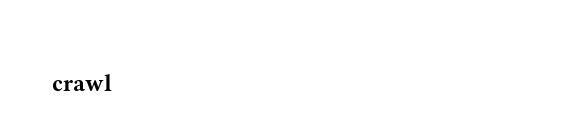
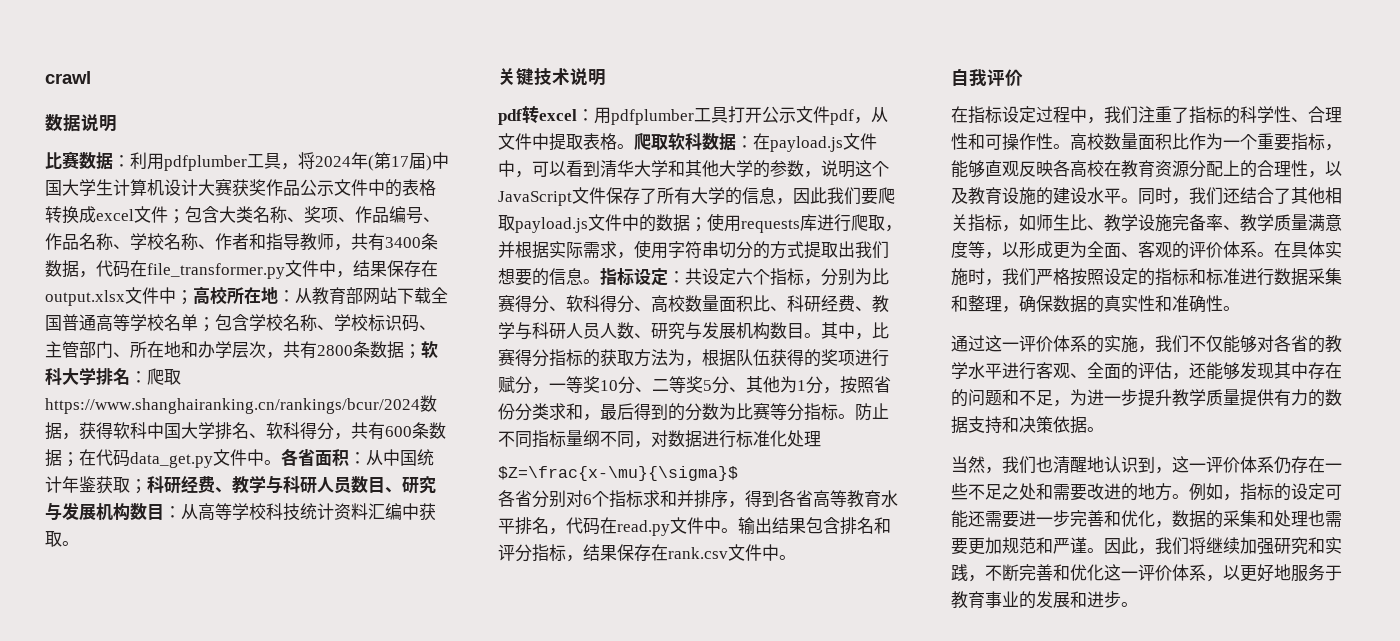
+ 数据说明
+ 比赛数据：利用pdfplumber工具，将2024年(第17届)中国大学生计算机设计大赛获奖作品公示文件中的表格转换成excel文件；包含大类名称、奖项、作品编号、作品名称、学校名称、作者和指导教师，共有3400条数据，代码在file_transformer.py文件中，结果保存在output.xlsx文件中；高校所在地：从教育部网站下载全国普通高等学校名单；包含学校名称、学校标识码、主管部门、所在地和办学层次，共有2800条数据；软科大学排名：爬取https://www.shanghairanking.cn/rankings/bcur/2024数据，获得软科中国大学排名、软科得分，共有600条数据；在代码data_get.py文件中。各省面积：从中国统计年鉴获取；科研经费、教学与科研人员数目、研究与发展机构数目：从高等学校科技统计资料汇编中获取。
+ 关键技术说明
+ pdf转excel：用pdfplumber工具打开公示文件pdf，从文件中提取表格。爬取软科数据：在payload.js文件中，可以看到清华大学和其他大学的参数，说明这个JavaScript文件保存了所有大学的信息，因此我们要爬取payload.js文件中的数据；使用requests库进行爬取，并根据实际需求，使用字符串切分的方式提取出我们想要的信息。指标设定：共设定六个指标，分别为比赛得分、软科得分、高校数量面积比、科研经费、教学与科研人员人数、研究与发展机构数目。其中，比赛得分指标的获取方法为，根据队伍获得的奖项进行赋分，一等奖10分、二等奖5分、其他为1分，按照省份分类求和，最后得到的分数为比赛等分指标。防止不同指标量纲不同，对数据进行标准化处理
+ $Z=\frac{x-\mu}{\sigma}$
+ 各省分别对6个指标求和并排序，得到各省高等教育水平排名，代码在read.py文件中。输出结果包含排名和评分指标，结果保存在rank.csv文件中。
+ 自我评价
+ 在指标设定过程中，我们注重了指标的科学性、合理性和可操作性。高校数量面积比作为一个重要指标，能够直观反映各高校在教育资源分配上的合理性，以及教育设施的建设水平。同时，我们还结合了其他相关指标，如师生比、教学设施完备率、教学质量满意度等，以形成更为全面、客观的评价体系。在具体实施时，我们严格按照设定的指标和标准进行数据采集和整理，确保数据的真实性和准确性。
+ 通过这一评价体系的实施，我们不仅能够对各省的教学水平进行客观、全面的评估，还能够发现其中存在的问题和不足，为进一步提升教学质量提供有力的数据支持和决策依据。
+ 当然，我们也清醒地认识到，这一评价体系仍存在一些不足之处和需要改进的地方。例如，指标的设定可能还需要进一步完善和优化，数据的采集和处理也需要更加规范和严谨。因此，我们将继续加强研究和实践，不断完善和优化这一评价体系，以更好地服务于教育事业的发展和进步。

